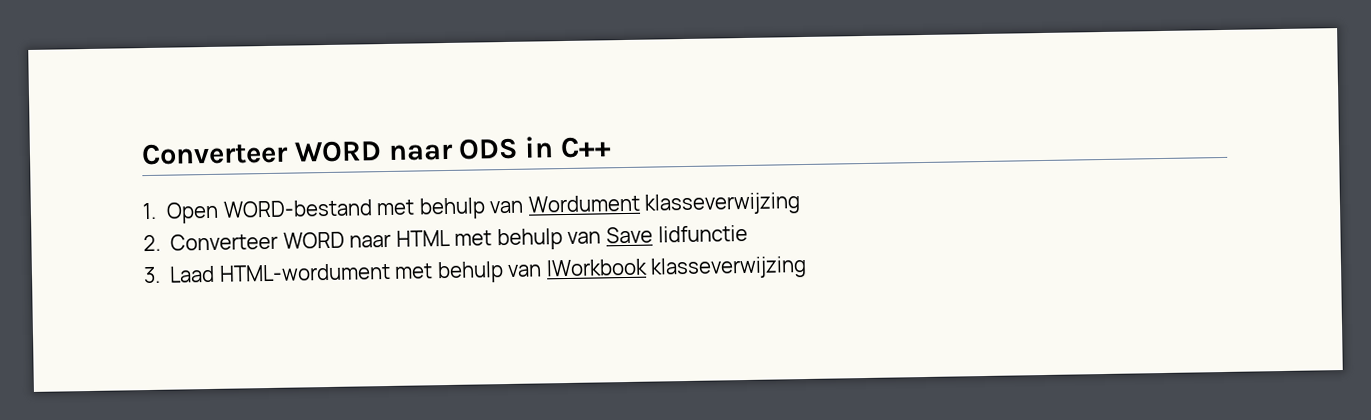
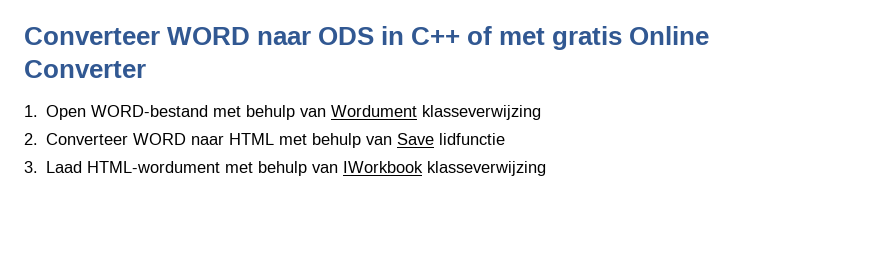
- Converteer WORD naar ODS in C++
+ Converteer WORD naar ODS in C++ of met gratis Online Converter

